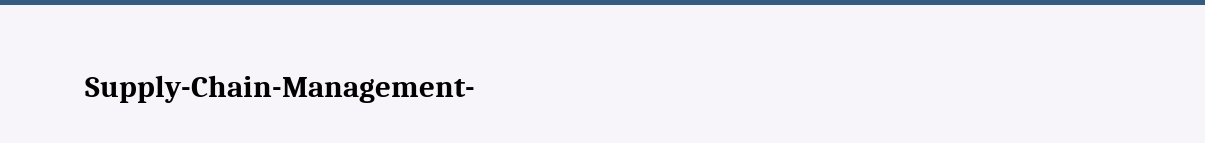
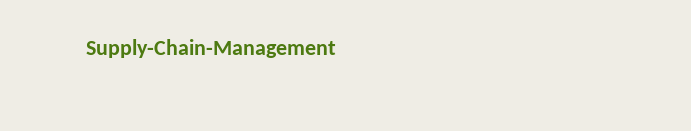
- Supply-Chain-Management-
+ Supply-Chain-Management

